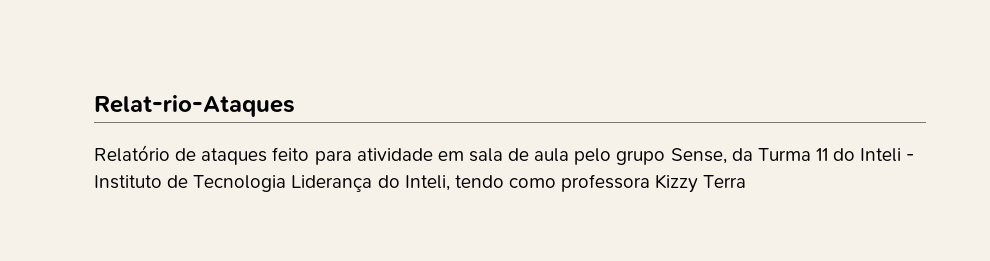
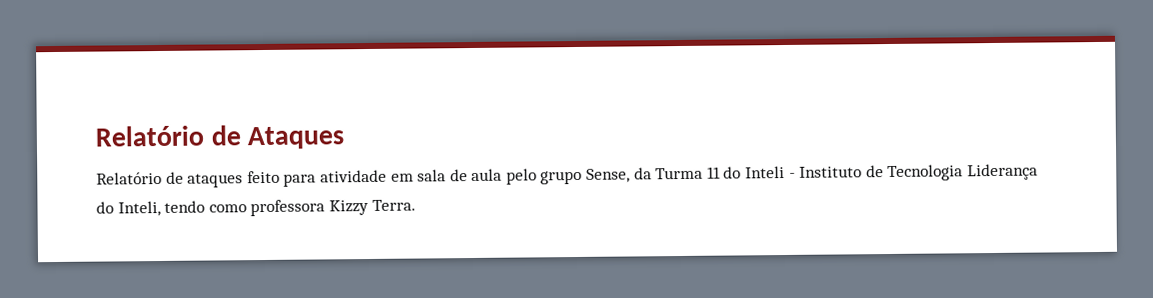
- Relat-rio-Ataques
+ Relatório de Ataques
- Relatório de ataques feito para atividade em sala de aula pelo grupo Sense, da Turma 11 do Inteli - Instituto de Tecnologia Liderança do Inteli, tendo como professora Kizzy Terra
+ Relatório de ataques feito para atividade em sala de aula pelo grupo Sense, da Turma 11 do Inteli - Instituto de Tecnologia Liderança do Inteli, tendo como professora Kizzy Terra.

